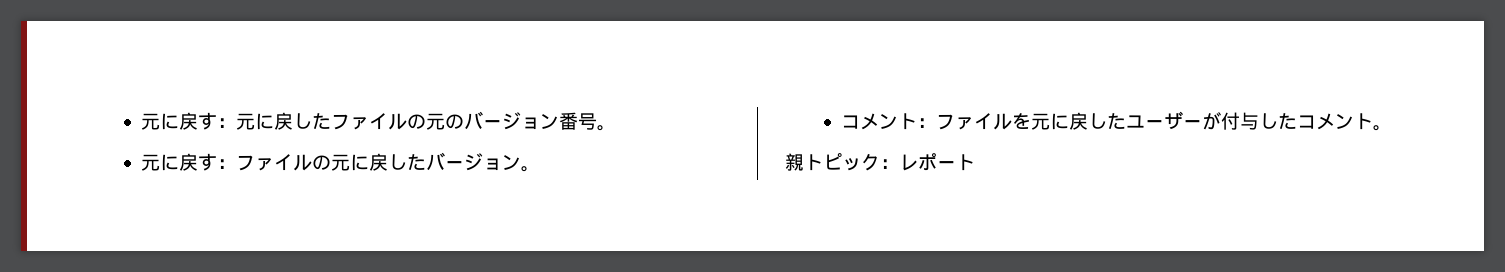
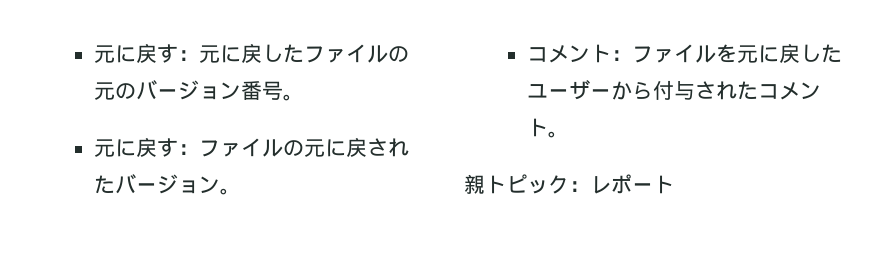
- 元に戻す：ファイルの元に戻したバージョン。
+ 元に戻す：ファイルの元に戻されたバージョン。
- コメント：ファイルを元に戻したユーザーが付与したコメント。
+ コメント：ファイルを元に戻したユーザーから付与されたコメント。

